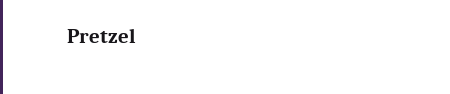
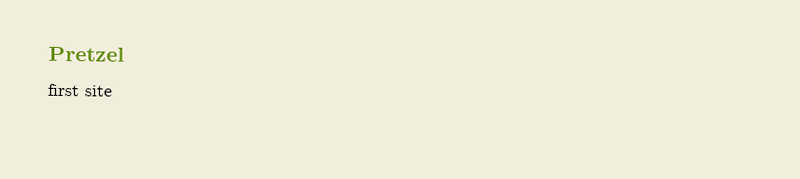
+ first site

